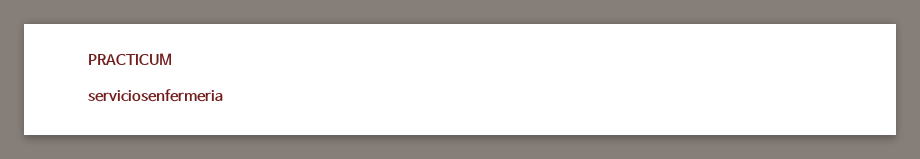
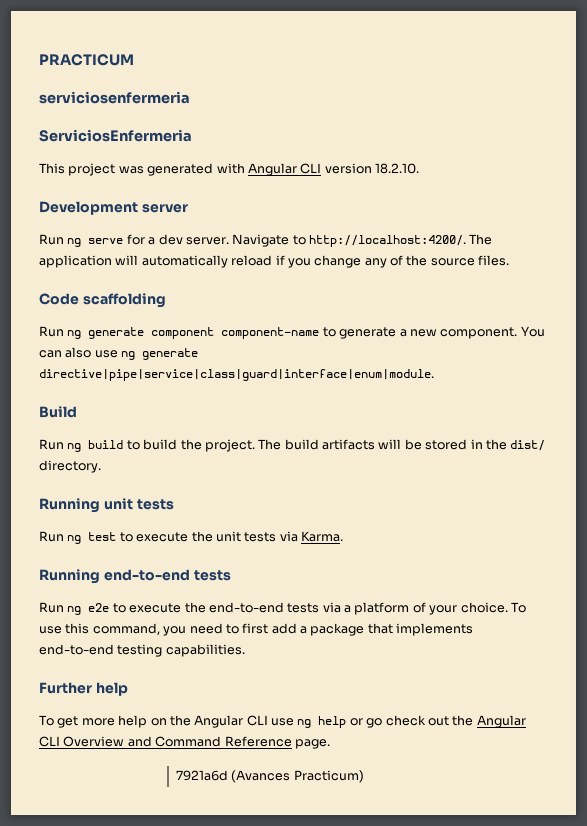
+ ServiciosEnfermeria
+ This project was generated with Angular CLI version 18.2.10.
+ Development server
+ Run ng serve for a dev server. Navigate to http://localhost:4200/. The application will automatically reload if you change any of the source files.
+ Code scaffolding
+ Run ng generate component component-name to generate a new component. You can also use ng generate directive|pipe|service|class|guard|interface|enum|module.
+ Build
+ Run ng build to build the project. The build artifacts will be stored in the dist/ directory.
+ Running unit tests
+ Run ng test to execute the unit tests via Karma.
+ Running end-to-end tests
+ Run ng e2e to execute the end-to-end tests via a platform of your choice. To use this command, you need to first add a package that implements end-to-end testing capabilities.
+ Further help
+ To get more help on the Angular CLI use ng help or go check out the Angular CLI Overview and Command Reference page.
+ 7921a6d (Avances Practicum)

